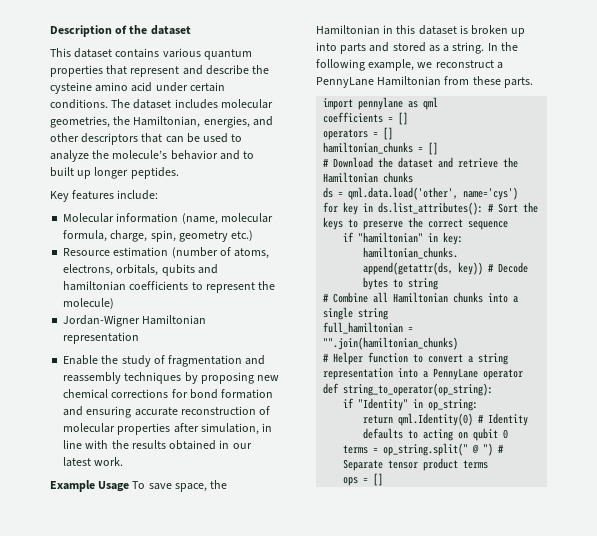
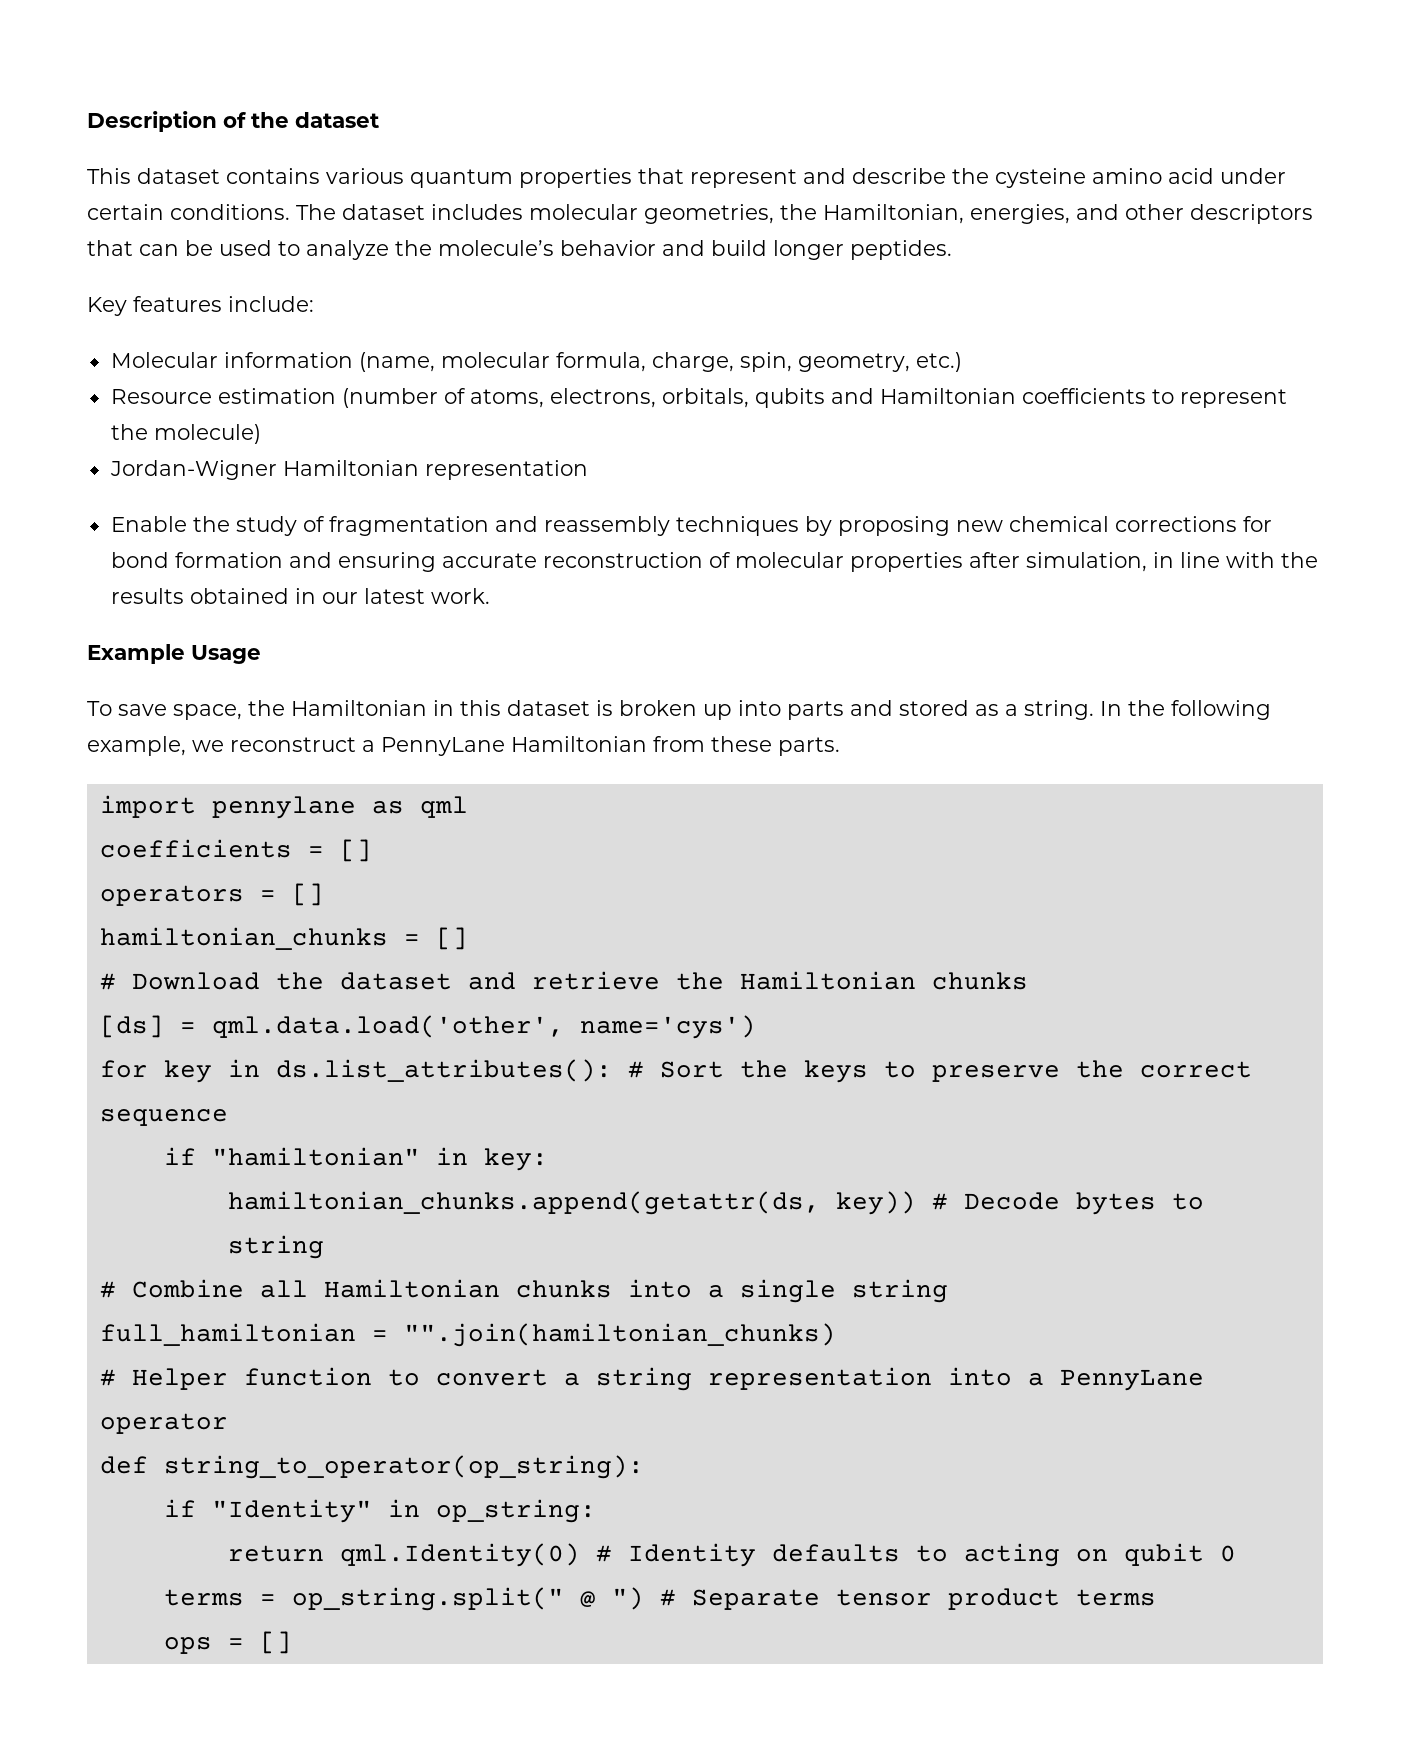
- The dataset includes molecular geometries, the Hamiltonian, energies, and other descriptors that can be used to analyze the molecule’s behavior and to built up longer peptides.
+ The dataset includes molecular geometries, the Hamiltonian, energies, and other descriptors that can be used to analyze the molecule’s behavior and build longer peptides.
- Molecular information (name, molecular formula, charge, spin, geometry etc.)
+ Molecular information (name, molecular formula, charge, spin, geometry, etc.)
- Resource estimation (number of atoms, electrons, orbitals, qubits and hamiltonian coefficients to represent the molecule)
+ Resource estimation (number of atoms, electrons, orbitals, qubits and Hamiltonian coefficients to represent the molecule)
- Example Usage To save space, the Hamiltonian in this dataset is broken up into parts and stored as a string.
+ Example Usage
+ To save space, the Hamiltonian in this dataset is broken up into parts and stored as a string.
- ds = qml.data.load('other', name='cys')
+ [ds] = qml.data.load('other', name='cys')

